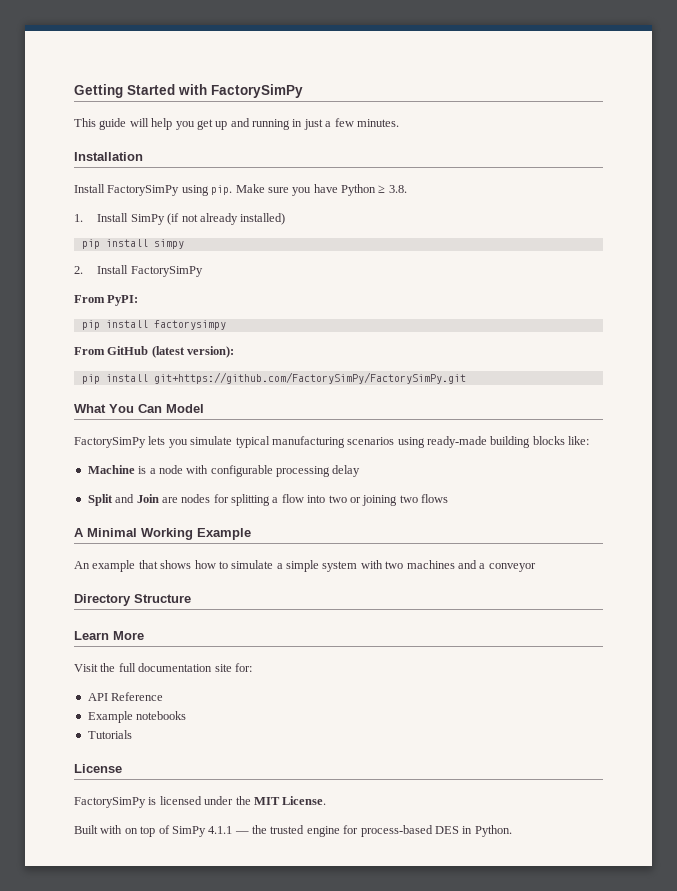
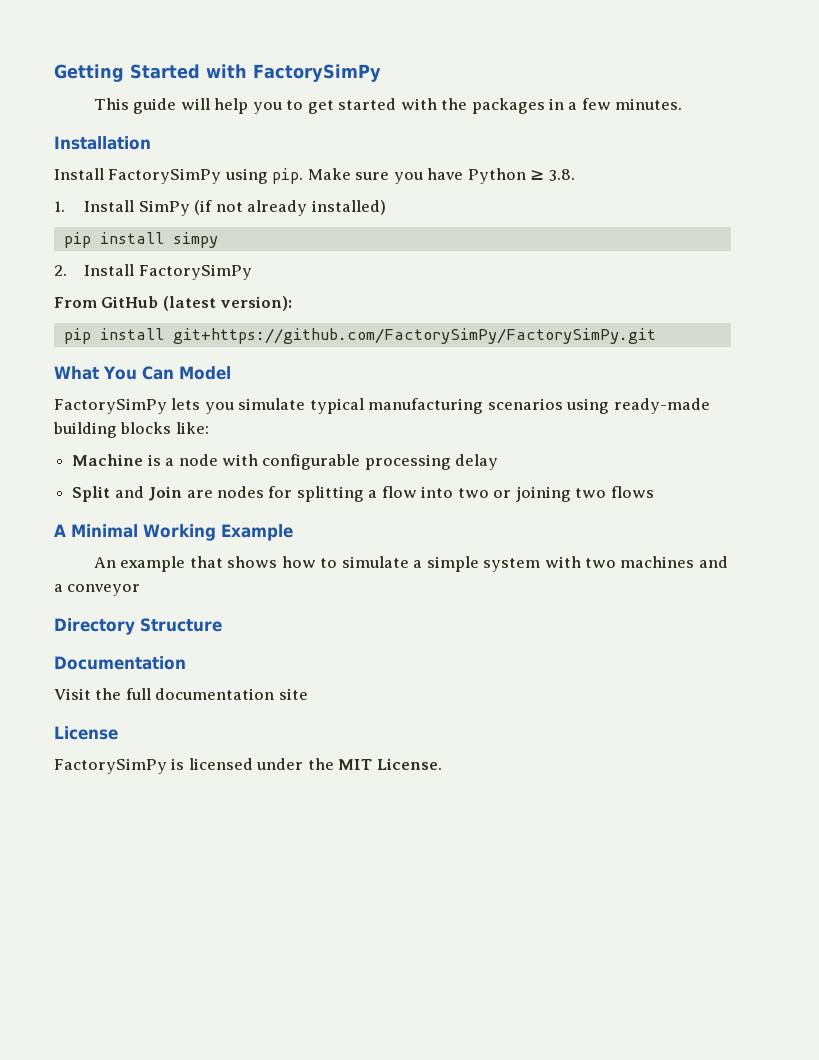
- This guide will help you get up and running in just a few minutes.
+ This guide will help you to get started with the packages in a few minutes.
- From PyPI:
- pip install factorysimpy
- Learn More
+ Documentation
- Visit the full documentation site for:
- API Reference
- Example notebooks
- Tutorials
+ Visit the full documentation site
- Built with on top of SimPy 4.1.1 — the trusted engine for process-based DES in Python.

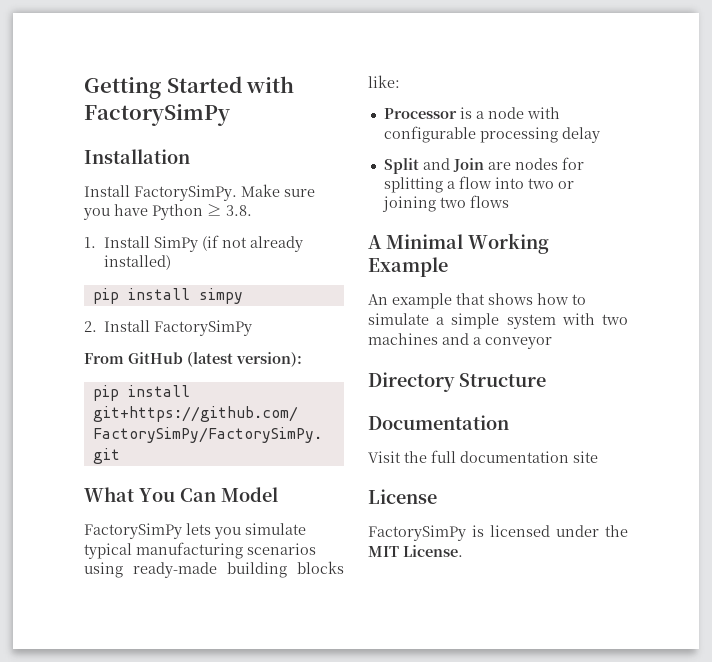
- This guide will help you to get started with the packages in a few minutes.
- Install FactorySimPy using pip.
+ Install FactorySimPy.
- Machine is a node with configurable processing delay
+ Processor is a node with configurable processing delay

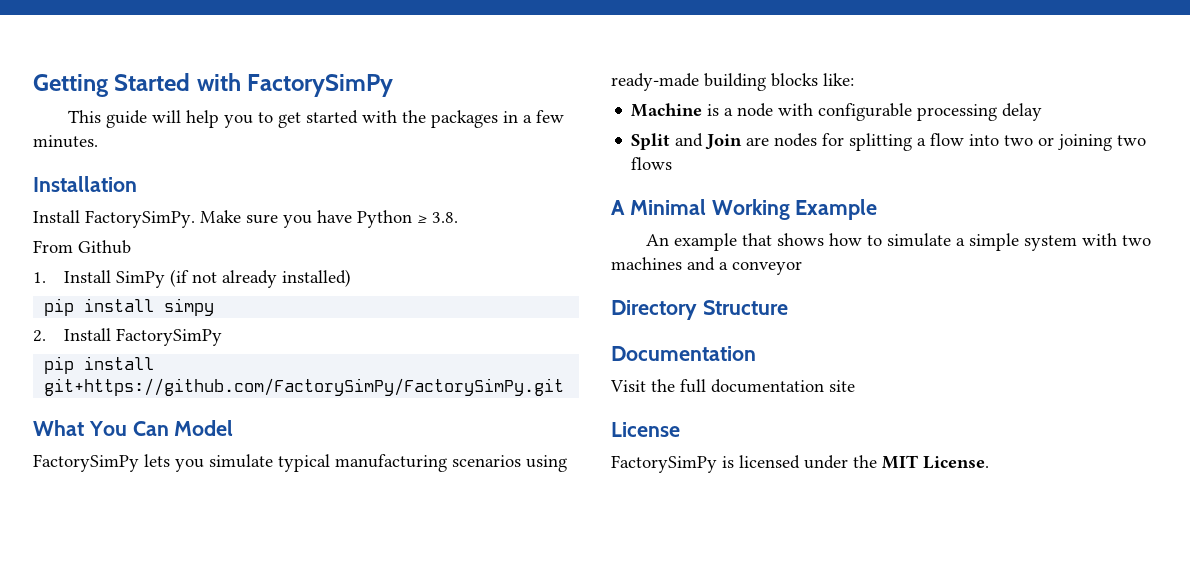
+ This guide will help you to get started with the packages in a few minutes.
+ From Github
- From GitHub (latest version):
- Processor is a node with configurable processing delay
+ Machine is a node with configurable processing delay

